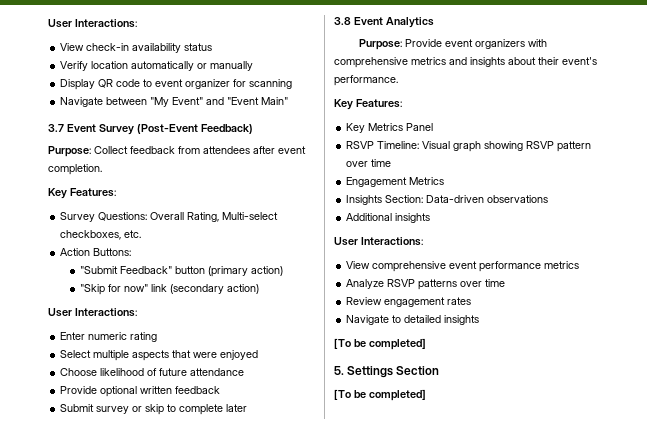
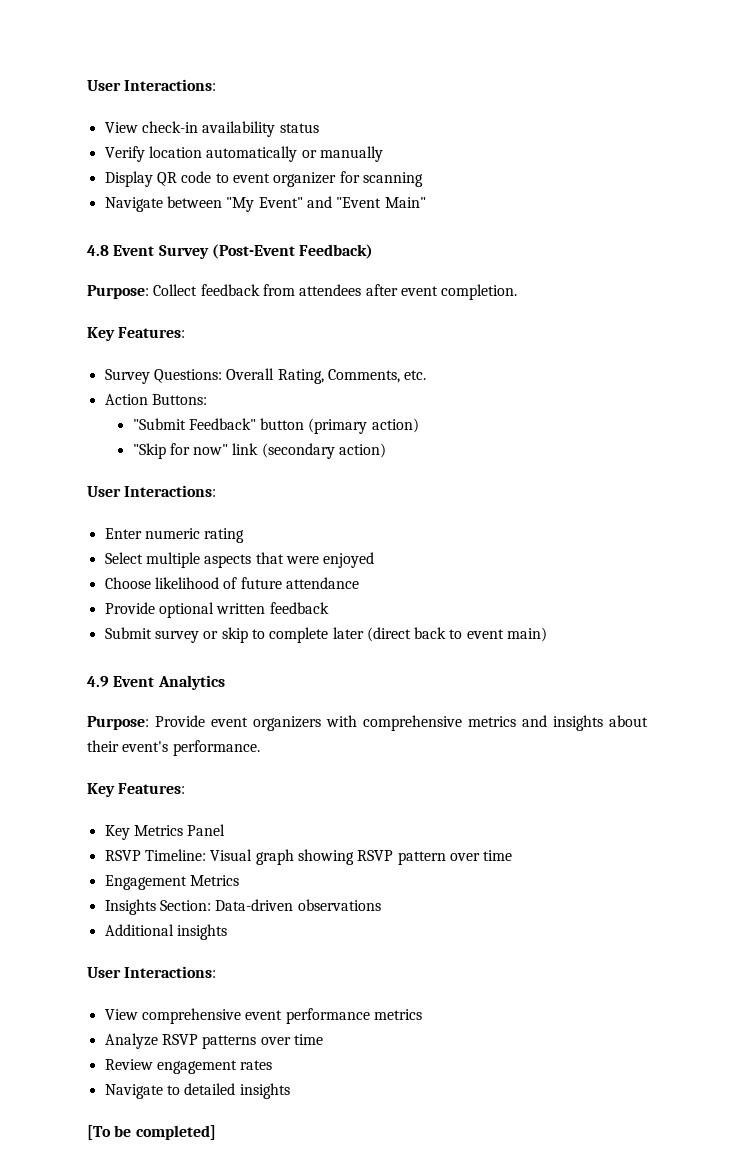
- 3.7 Event Survey (Post-Event Feedback)
+ 4.8 Event Survey (Post-Event Feedback)
- Survey Questions: Overall Rating, Multi-select checkboxes, etc.
+ Survey Questions: Overall Rating, Comments, etc.
- Submit survey or skip to complete later
- 3.8 Event Analytics
+ Submit survey or skip to complete later (direct back to event main)
+ 4.9 Event Analytics
- 5. Settings Section
- [To be completed]

